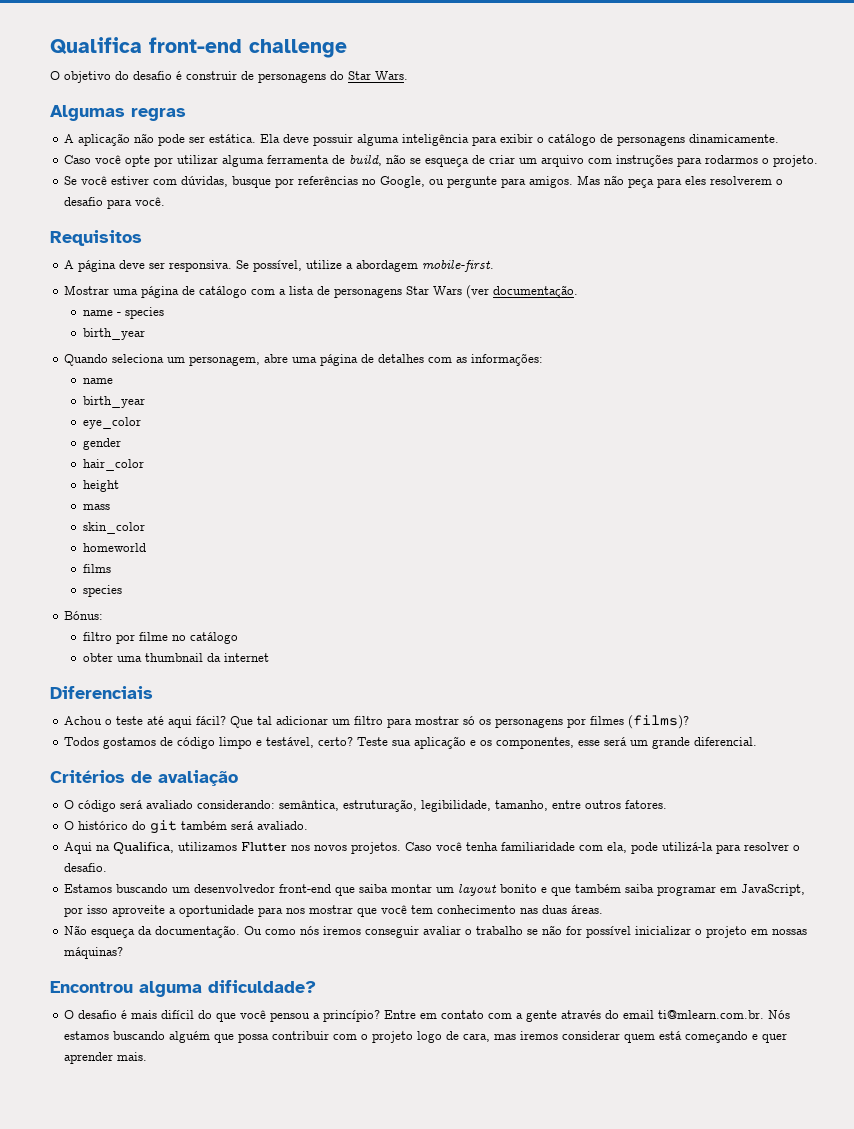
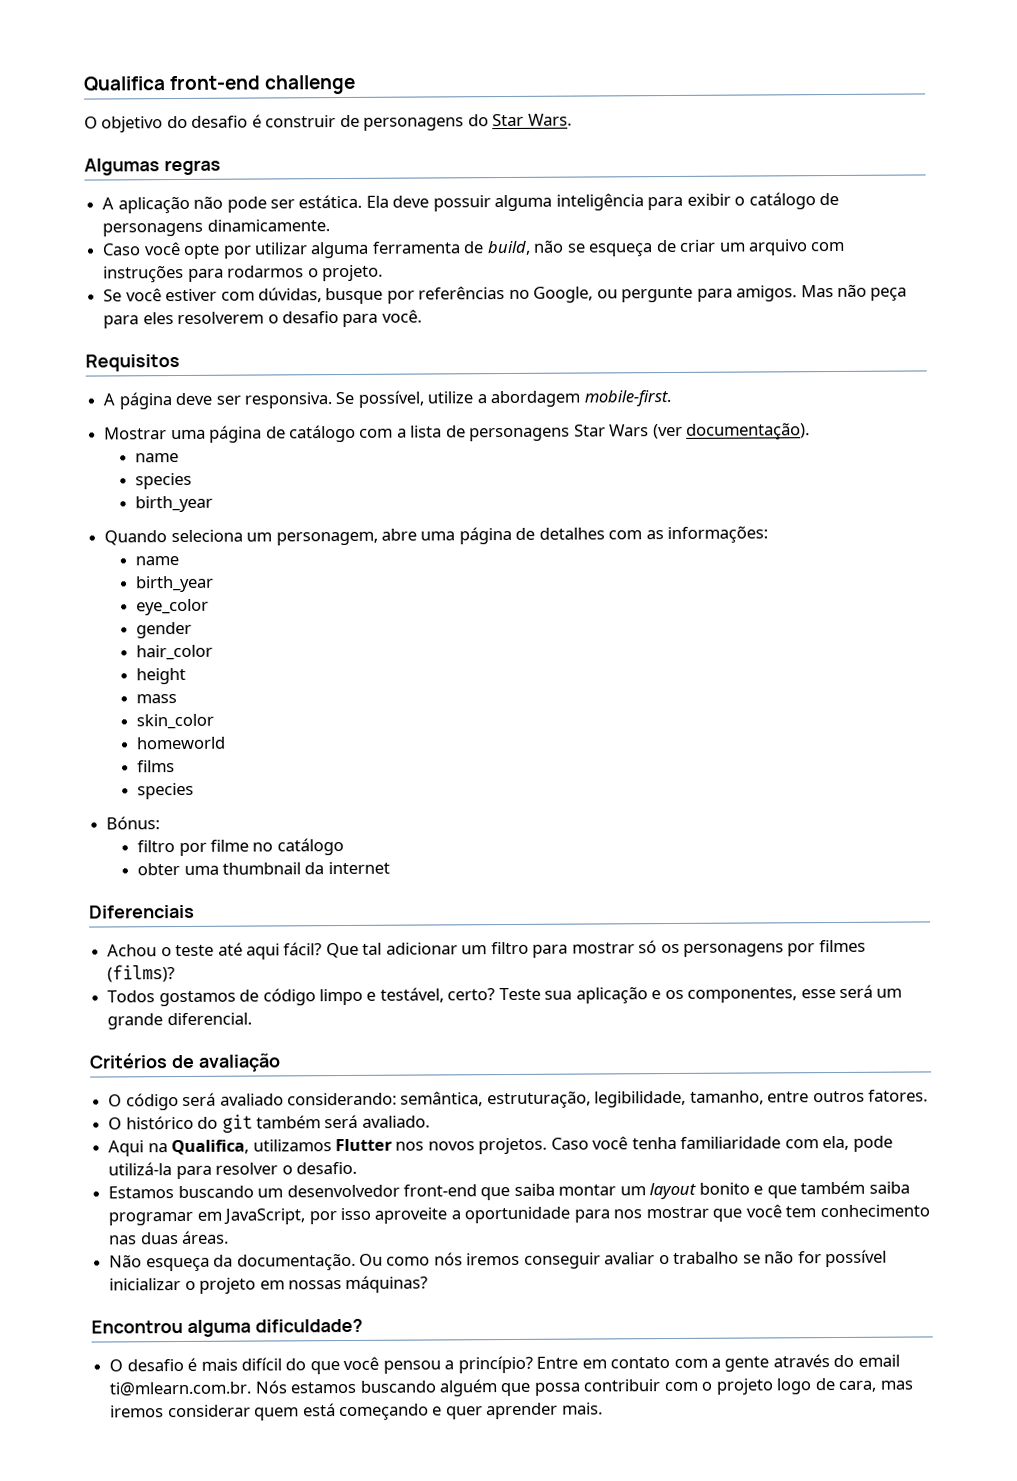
- Mostrar uma página de catálogo com a lista de personagens Star Wars (ver documentação.
- name - species
+ Mostrar uma página de catálogo com a lista de personagens Star Wars (ver documentação).
+ name
+ species

